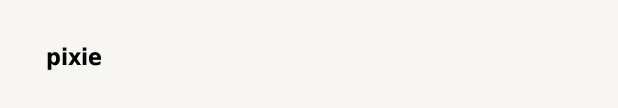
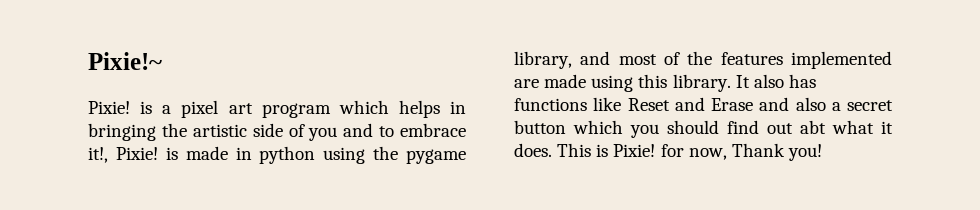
- pixie
+ Pixie!~
+ Pixie! is a pixel art program which helps in bringing the artistic side of you and to embrace it!, Pixie! is made in python using the pygame library, and most of the features implemented are made using this library. It also has functions like Reset and Erase and also a secret button which you should find out abt what it does. This is Pixie! for now, Thank you!

